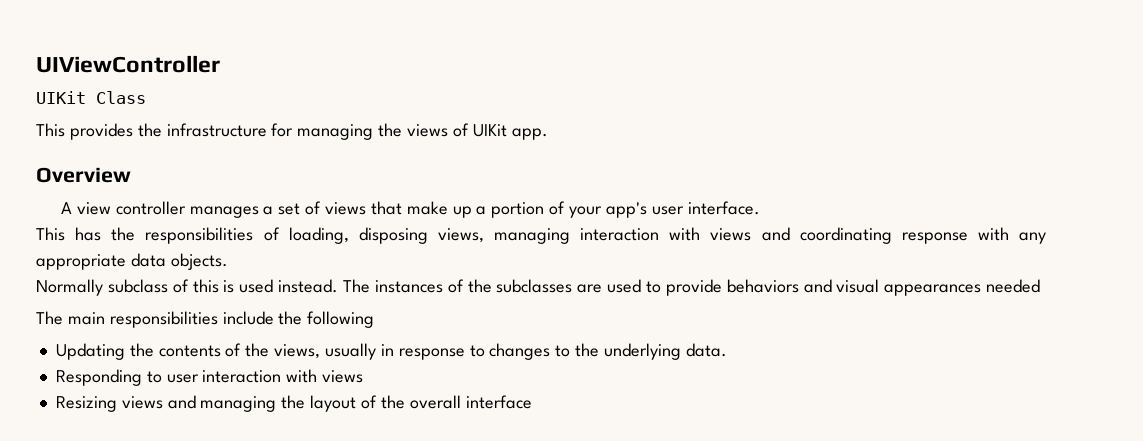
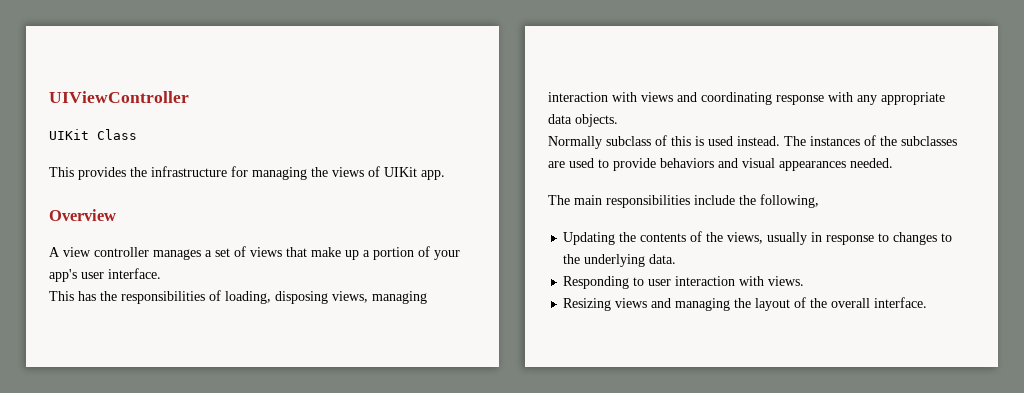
- The instances of the subclasses are used to provide behaviors and visual appearances needed
+ The instances of the subclasses are used to provide behaviors and visual appearances needed.
- The main responsibilities include the following
+ The main responsibilities include the following,
- Responding to user interaction with views
+ Responding to user interaction with views.
- Resizing views and managing the layout of the overall interface
+ Resizing views and managing the layout of the overall interface.

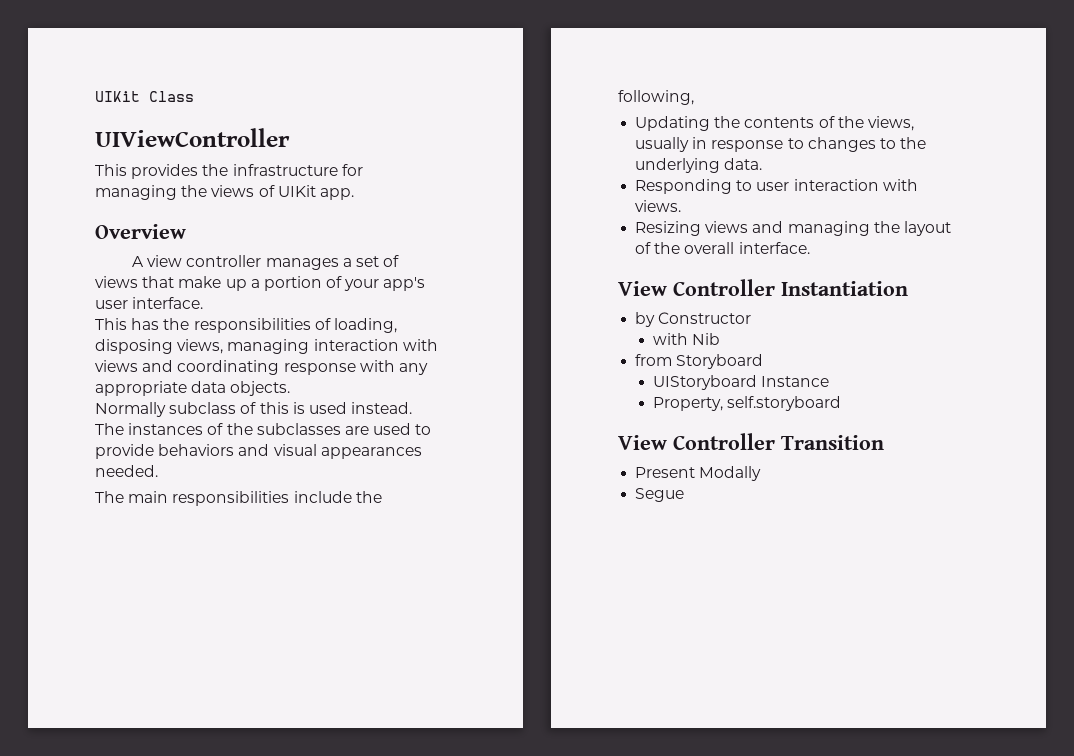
- UIViewController
+ UIViewController
+ View Controller Instantiation
+ by Constructor
+ with Nib
+ from Storyboard
+ UIStoryboard Instance
+ Property, self.storyboard
+ View Controller Transition
+ Present Modally
+ Segue

